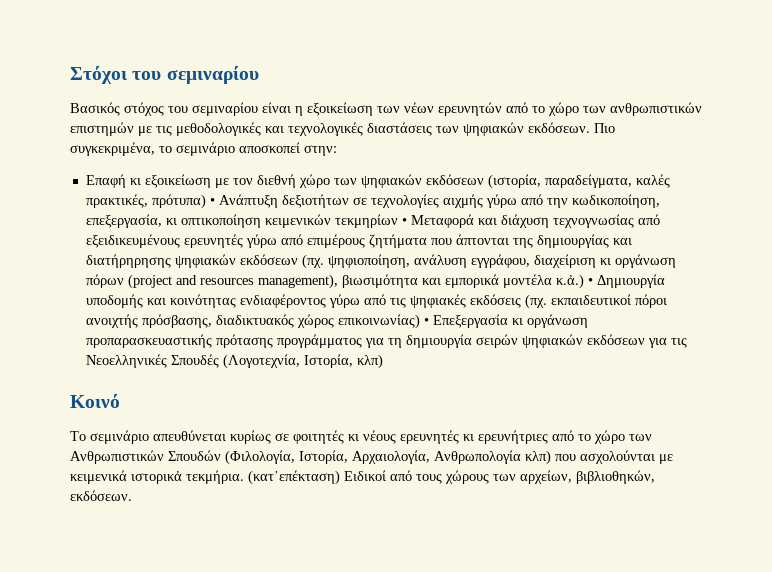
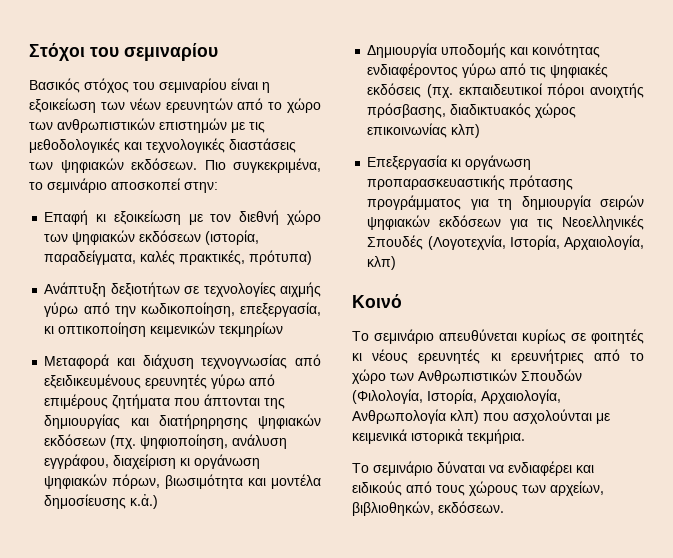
- Επαφή κι εξοικείωση με τον διεθνή χώρο των ψηφιακών εκδόσεων (ιστορία, παραδείγματα, καλές πρακτικές, πρότυπα) • Ανάπτυξη δεξιοτήτων σε τεχνολογίες αιχμής γύρω από την κωδικοποίηση, επεξεργασία, κι οπτικοποίηση κειμενικών τεκμηρίων • Μεταφορά και διάχυση τεχνογνωσίας από εξειδικευμένους ερευνητές γύρω από επιμέρους ζητήματα που άπτονται της δημιουργίας και διατήρηρησης ψηφιακών εκδόσεων (πχ. ψηφιοποίηση, ανάλυση εγγράφου, διαχείριση κι οργάνωση πόρων (project and resources management), βιωσιμότητα και εμπορικά μοντέλα κ.ἀ.) • Δημιουργία υποδομής και κοινότητας ενδιαφέροντος γύρω από τις ψηφιακές εκδόσεις (πχ. εκπαιδευτικοί πόροι ανοιχτής πρόσβασης, διαδικτυακός χώρος επικοινωνίας) • Επεξεργασία κι οργάνωση προπαρασκευαστικής πρότασης προγράμματος για τη δημιουργία σειρών ψηφιακών εκδόσεων για τις Νεοελληνικές Σπουδές (Λογοτεχνία, Ιστορία, κλπ)
+ Επαφή κι εξοικείωση με τον διεθνή χώρο των ψηφιακών εκδόσεων (ιστορία, παραδείγματα, καλές πρακτικές, πρότυπα)
+ Ανάπτυξη δεξιοτήτων σε τεχνολογίες αιχμής γύρω από την κωδικοποίηση, επεξεργασία, κι οπτικοποίηση κειμενικών τεκμηρίων
+ Μεταφορά και διάχυση τεχνογνωσίας από εξειδικευμένους ερευνητές γύρω από επιμέρους ζητήματα που άπτονται της δημιουργίας και διατήρηρησης ψηφιακών εκδόσεων (πχ. ψηφιοποίηση, ανάλυση εγγράφου, διαχείριση κι οργάνωση ψηφιακών πόρων, βιωσιμότητα και μοντέλα δημοσίευσης κ.ἀ.)
+ Δημιουργία υποδομής και κοινότητας ενδιαφέροντος γύρω από τις ψηφιακές εκδόσεις (πχ. εκπαιδευτικοί πόροι ανοιχτής πρόσβασης, διαδικτυακός χώρος επικοινωνίας κλπ)
+ Επεξεργασία κι οργάνωση προπαρασκευαστικής πρότασης προγράμματος για τη δημιουργία σειρών ψηφιακών εκδόσεων για τις Νεοελληνικές Σπουδές (Λογοτεχνία, Ιστορία, Αρχαιολογία, κλπ)
- Το σεμινάριο απευθύνεται κυρίως σε φοιτητές κι νέους ερευνητές κι ερευνήτριες από το χώρο των Ανθρωπιστικών Σπουδών (Φιλολογία, Ιστορία, Αρχαιολογία, Ανθρωπολογία κλπ) που ασχολούνται με κειμενικά ιστορικἀ τεκμήρια. (κατ᾽επέκταση) Ειδικοί από τους χώρους των αρχείων, βιβλιοθηκών, εκδόσεων.
+ Το σεμινάριο απευθύνεται κυρίως σε φοιτητές κι νέους ερευνητές κι ερευνήτριες από το χώρο των Ανθρωπιστικών Σπουδών (Φιλολογία, Ιστορία, Αρχαιολογία, Ανθρωπολογία κλπ) που ασχολούνται με κειμενικά ιστορικἀ τεκμήρια.
+ Το σεμινάριο δύναται να ενδιαφέρει και ειδικούς από τους χώρους των αρχείων, βιβλιοθηκών, εκδόσεων.

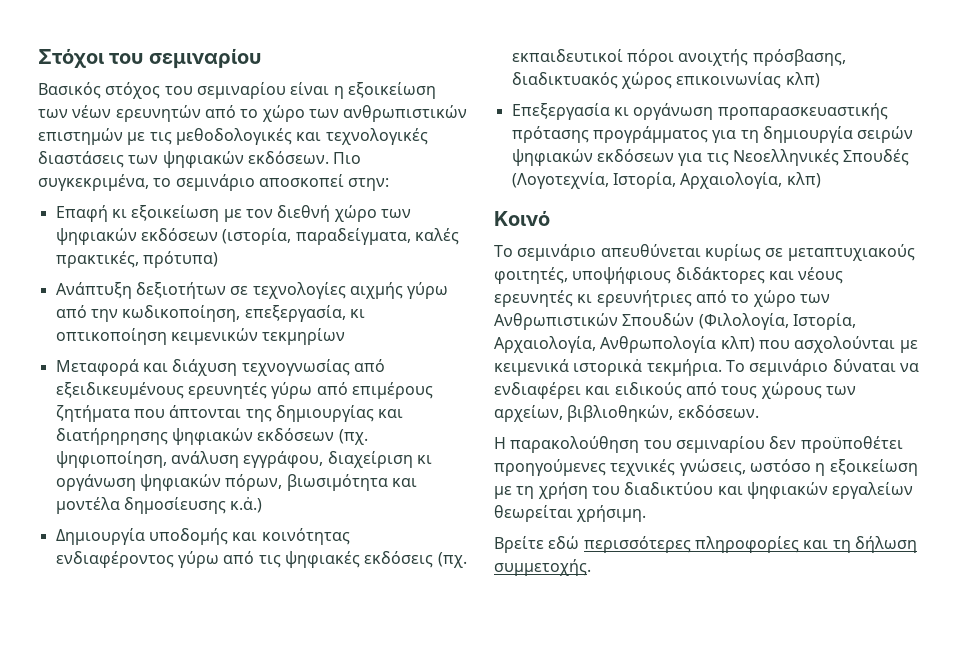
- Το σεμινάριο απευθύνεται κυρίως σε φοιτητές κι νέους ερευνητές κι ερευνήτριες από το χώρο των Ανθρωπιστικών Σπουδών (Φιλολογία, Ιστορία, Αρχαιολογία, Ανθρωπολογία κλπ) που ασχολούνται με κειμενικά ιστορικἀ τεκμήρια.
- Το σεμινάριο δύναται να ενδιαφέρει και ειδικούς από τους χώρους των αρχείων, βιβλιοθηκών, εκδόσεων.
+ Το σεμινάριο απευθύνεται κυρίως σε μεταπτυχιακούς φοιτητές, υποψήφιους διδάκτορες και νέους ερευνητές κι ερευνήτριες από το χώρο των Ανθρωπιστικών Σπουδών (Φιλολογία, Ιστορία, Αρχαιολογία, Ανθρωπολογία κλπ) που ασχολούνται με κειμενικά ιστορικἀ τεκμήρια. Το σεμινάριο δύναται να ενδιαφέρει και ειδικούς από τους χώρους των αρχείων, βιβλιοθηκών, εκδόσεων.
+ Η παρακολούθηση του σεμιναρίου δεν προϋποθέτει προηγούμενες τεχνικές γνώσεις, ωστόσο η εξοικείωση με τη χρήση του διαδικτύου και ψηφιακών εργαλείων θεωρείται χρήσιμη.
+ Βρείτε εδώ περισσότερες πληροφορίες και τη δήλωση συμμετοχής.

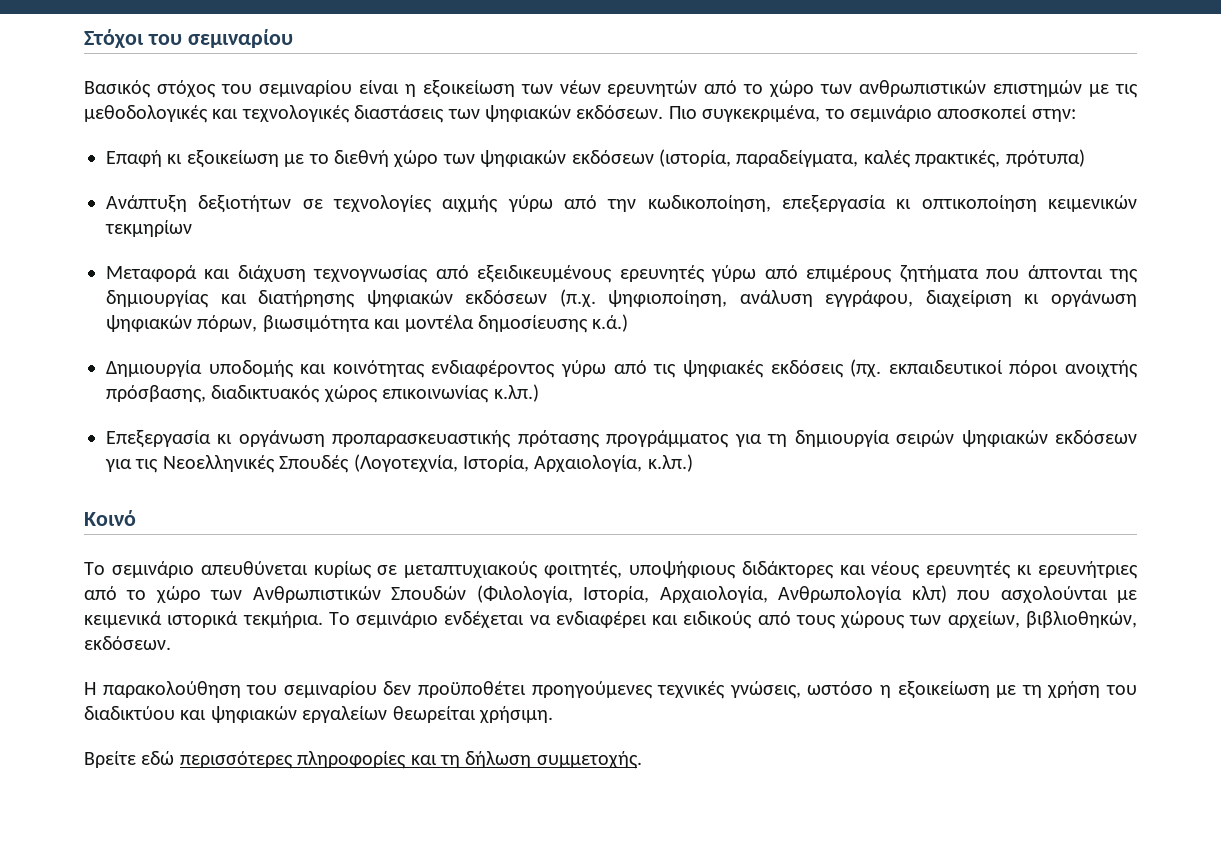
- Επαφή κι εξοικείωση με τον διεθνή χώρο των ψηφιακών εκδόσεων (ιστορία, παραδείγματα, καλές πρακτικές, πρότυπα)
+ Επαφή κι εξοικείωση με το διεθνή χώρο των ψηφιακών εκδόσεων (ιστορία, παραδείγματα, καλές πρακτικές, πρότυπα)
- Ανάπτυξη δεξιοτήτων σε τεχνολογίες αιχμής γύρω από την κωδικοποίηση, επεξεργασία, κι οπτικοποίηση κειμενικών τεκμηρίων
+ Ανάπτυξη δεξιοτήτων σε τεχνολογίες αιχμής γύρω από την κωδικοποίηση, επεξεργασία κι οπτικοποίηση κειμενικών τεκμηρίων
- Μεταφορά και διάχυση τεχνογνωσίας από εξειδικευμένους ερευνητές γύρω από επιμέρους ζητήματα που άπτονται της δημιουργίας και διατήρηρησης ψηφιακών εκδόσεων (πχ. ψηφιοποίηση, ανάλυση εγγράφου, διαχείριση κι οργάνωση ψηφιακών πόρων, βιωσιμότητα και μοντέλα δημοσίευσης κ.ἀ.)
+ Μεταφορά και διάχυση τεχνογνωσίας από εξειδικευμένους ερευνητές γύρω από επιμέρους ζητήματα που άπτονται της δημιουργίας και διατήρησης ψηφιακών εκδόσεων (π.χ. ψηφιοποίηση, ανάλυση εγγράφου, διαχείριση κι οργάνωση ψηφιακών πόρων, βιωσιμότητα και μοντέλα δημοσίευσης κ.ά.)
- Δημιουργία υποδομής και κοινότητας ενδιαφέροντος γύρω από τις ψηφιακές εκδόσεις (πχ. εκπαιδευτικοί πόροι ανοιχτής πρόσβασης, διαδικτυακός χώρος επικοινωνίας κλπ)
+ Δημιουργία υποδομής και κοινότητας ενδιαφέροντος γύρω από τις ψηφιακές εκδόσεις (πχ. εκπαιδευτικοί πόροι ανοιχτής πρόσβασης, διαδικτυακός χώρος επικοινωνίας κ.λπ.)
- Επεξεργασία κι οργάνωση προπαρασκευαστικής πρότασης προγράμματος για τη δημιουργία σειρών ψηφιακών εκδόσεων για τις Νεοελληνικές Σπουδές (Λογοτεχνία, Ιστορία, Αρχαιολογία, κλπ)
+ Επεξεργασία κι οργάνωση προπαρασκευαστικής πρότασης προγράμματος για τη δημιουργία σειρών ψηφιακών εκδόσεων για τις Νεοελληνικές Σπουδές (Λογοτεχνία, Ιστορία, Αρχαιολογία, κ.λπ.)
- Το σεμινάριο απευθύνεται κυρίως σε μεταπτυχιακούς φοιτητές, υποψήφιους διδάκτορες και νέους ερευνητές κι ερευνήτριες από το χώρο των Ανθρωπιστικών Σπουδών (Φιλολογία, Ιστορία, Αρχαιολογία, Ανθρωπολογία κλπ) που ασχολούνται με κειμενικά ιστορικἀ τεκμήρια.
+ Το σεμινάριο απευθύνεται κυρίως σε μεταπτυχιακούς φοιτητές, υποψήφιους διδάκτορες και νέους ερευνητές κι ερευνήτριες από το χώρο των Ανθρωπιστικών Σπουδών (Φιλολογία, Ιστορία, Αρχαιολογία, Ανθρωπολογία κλπ) που ασχολούνται με κειμενικά ιστορικά τεκμήρια.
- Το σεμινάριο δύναται να ενδιαφέρει και ειδικούς από τους χώρους των αρχείων, βιβλιοθηκών, εκδόσεων.
+ Το σεμινάριο ενδέχεται να ενδιαφέρει και ειδικούς από τους χώρους των αρχείων, βιβλιοθηκών, εκδόσεων.

